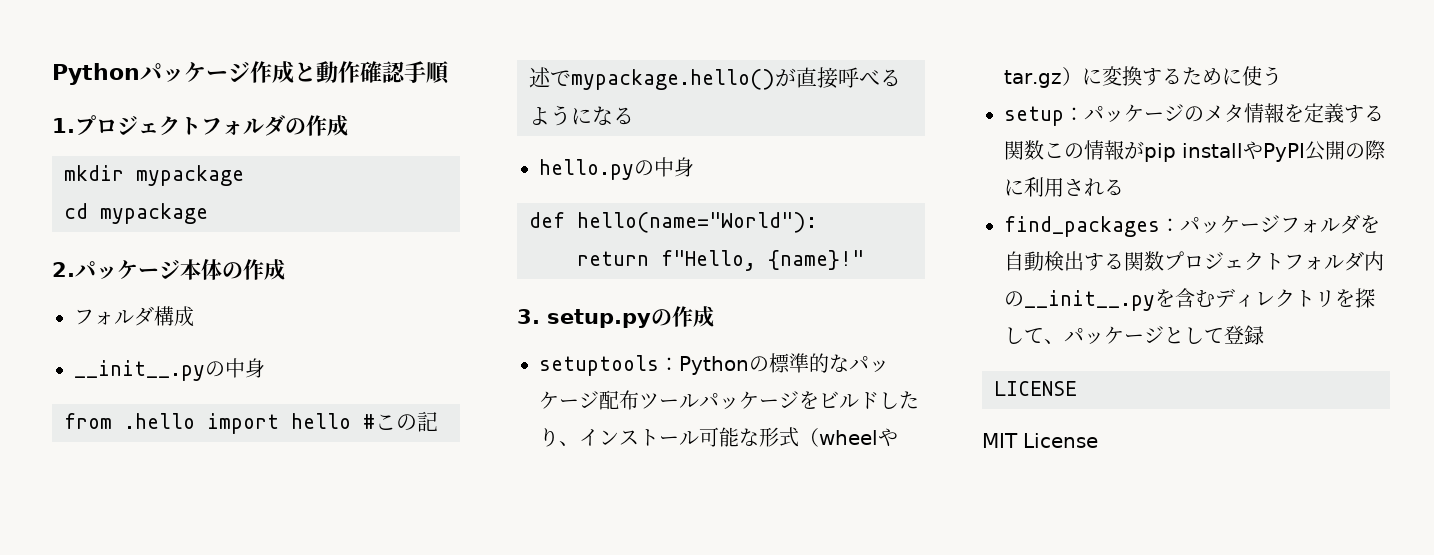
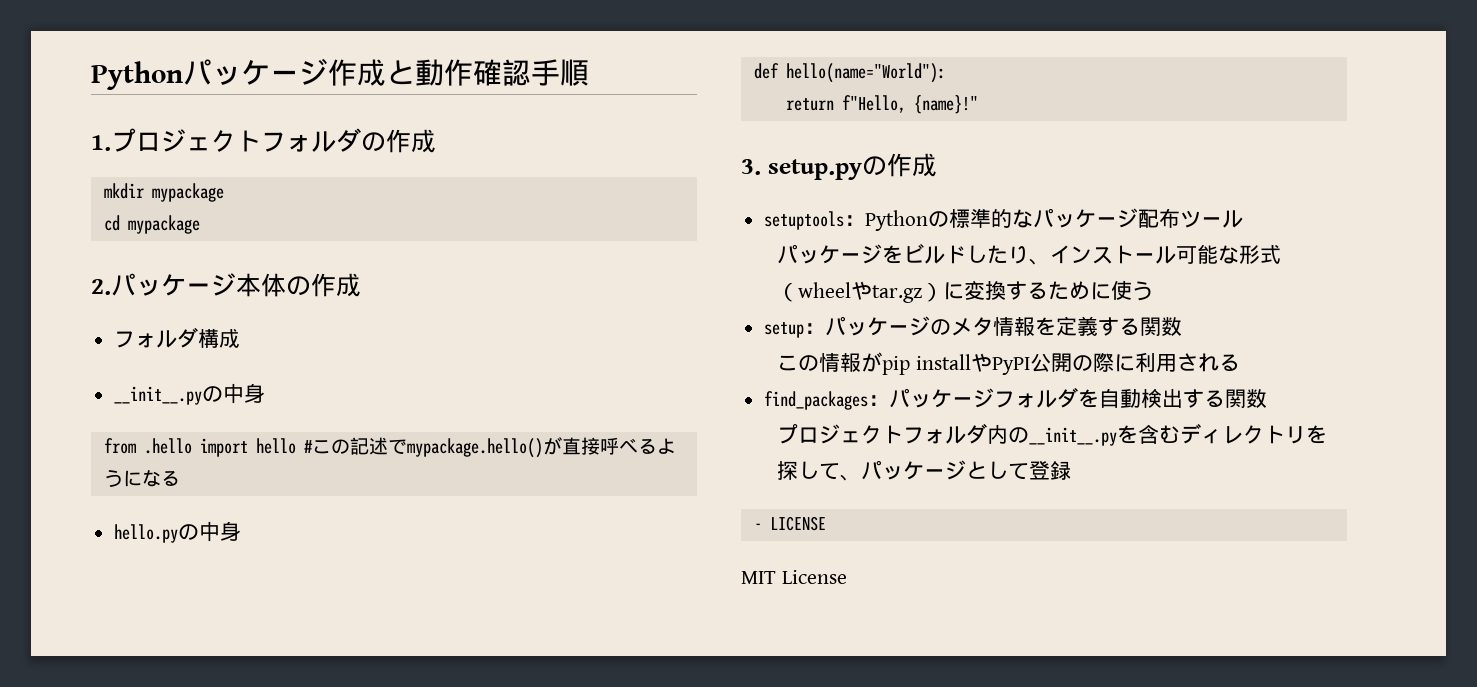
- setuptools：Pythonの標準的なパッケージ配布ツールパッケージをビルドしたり、インストール可能な形式（wheelやtar.gz）に変換するために使う
+ setuptools：Pythonの標準的なパッケージ配布ツール
+ パッケージをビルドしたり、インストール可能な形式（wheelやtar.gz）に変換するために使う
- setup：パッケージのメタ情報を定義する関数この情報がpip installやPyPI公開の際に利用される
+ setup：パッケージのメタ情報を定義する関数
+ この情報がpip installやPyPI公開の際に利用される
- find_packages：パッケージフォルダを自動検出する関数プロジェクトフォルダ内の__init__.pyを含むディレクトリを探して、パッケージとして登録
+ find_packages：パッケージフォルダを自動検出する関数
+ プロジェクトフォルダ内の__init__.pyを含むディレクトリを探して、パッケージとして登録
- LICENSE
+ - LICENSE

